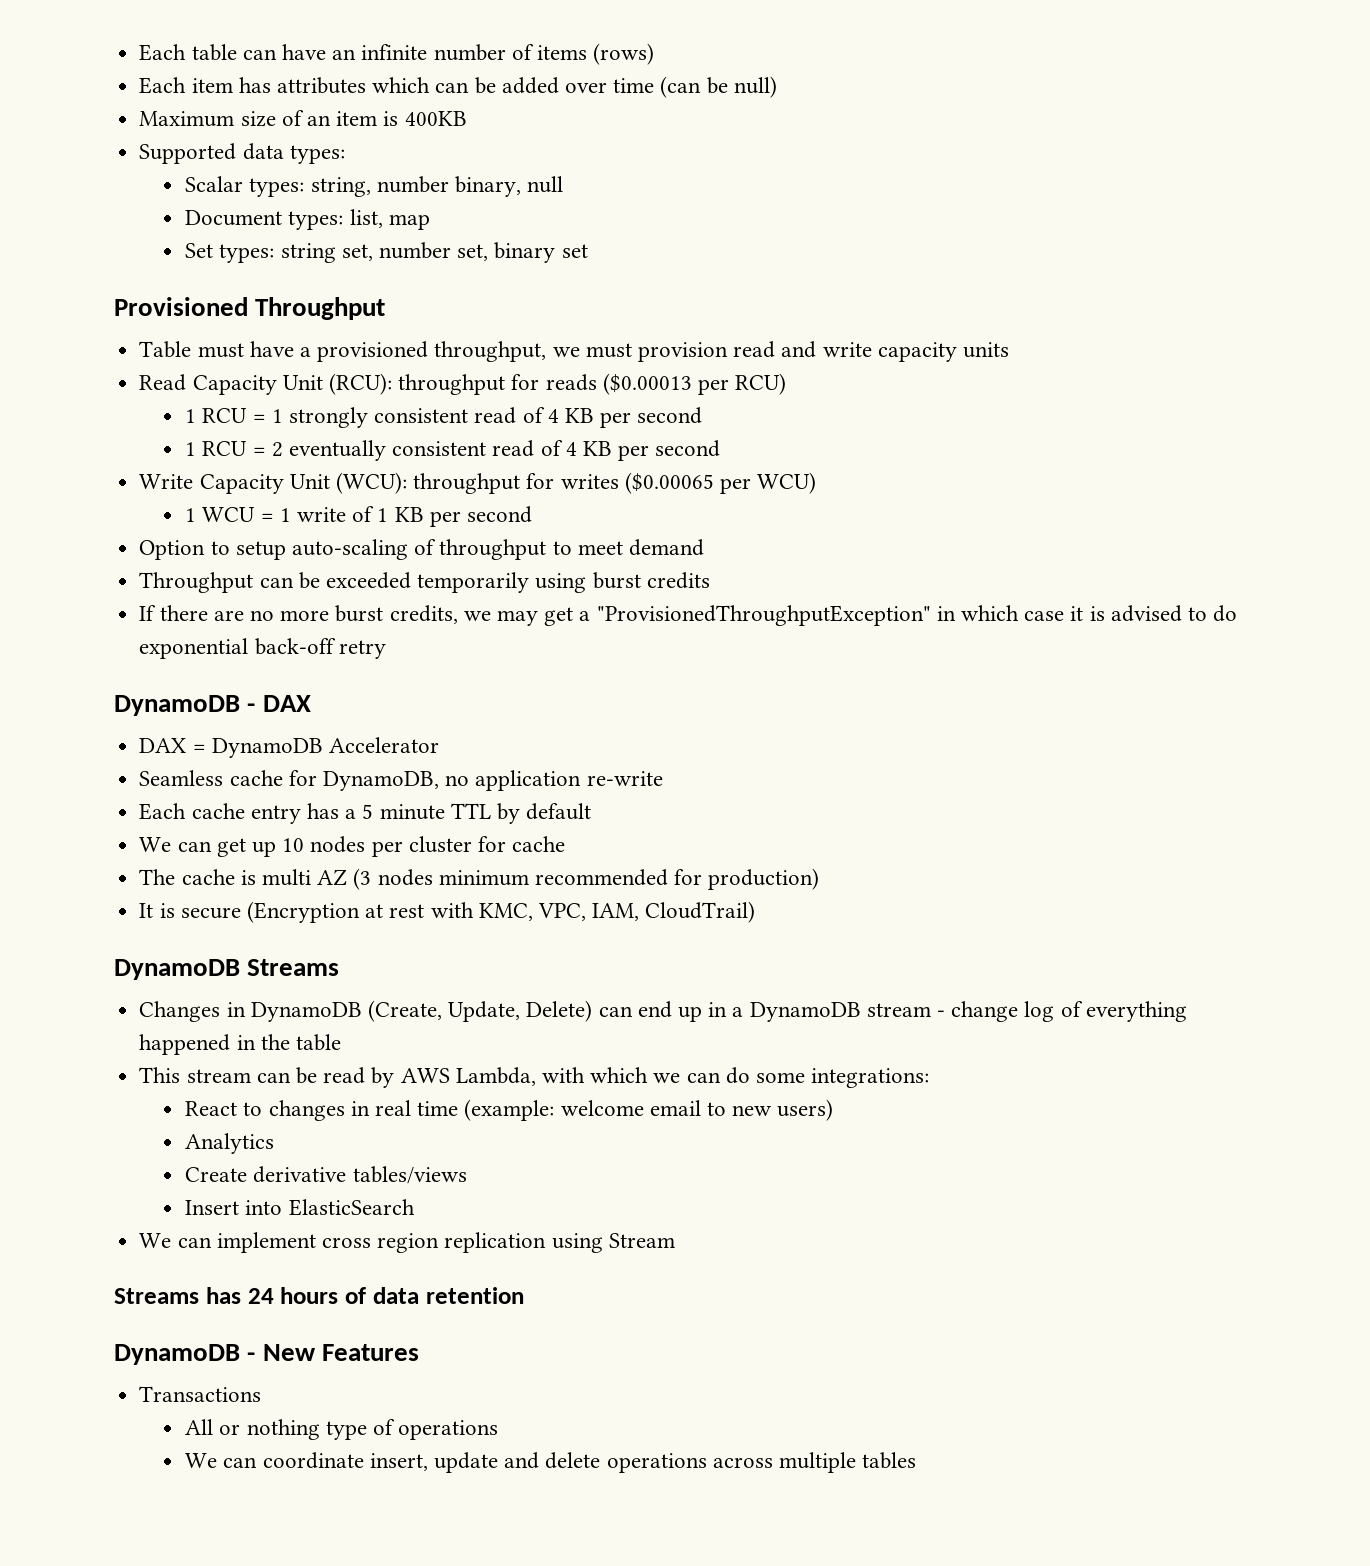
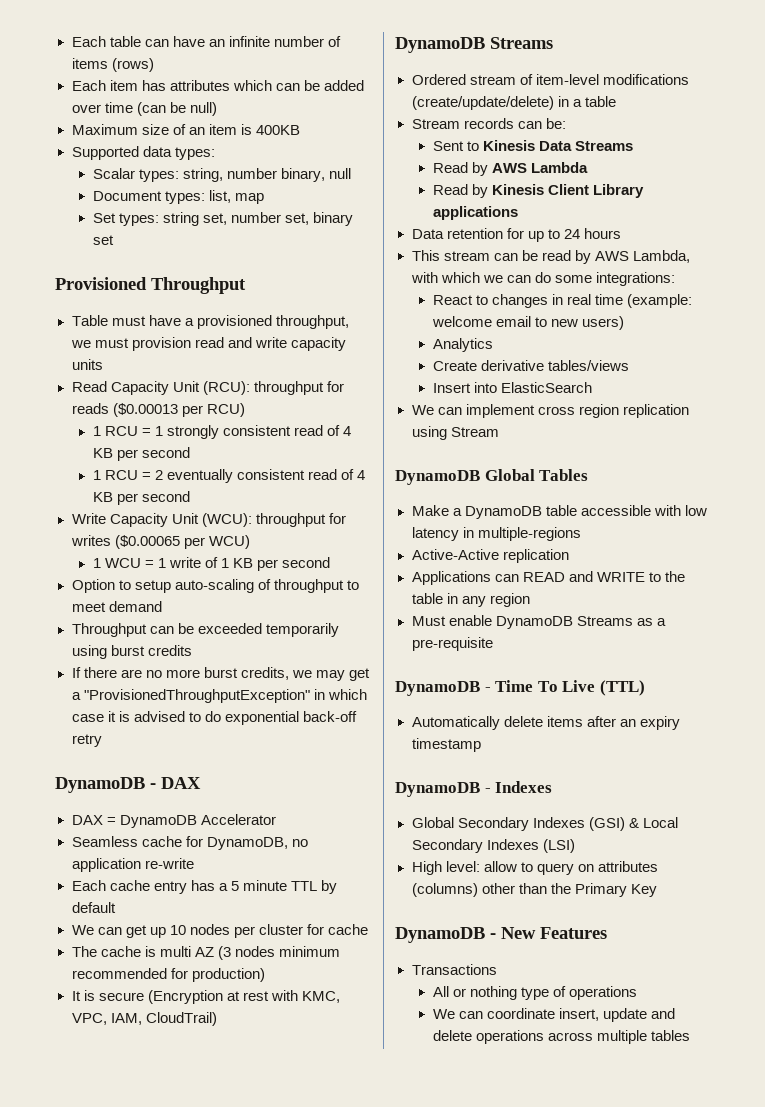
- Changes in DynamoDB (Create, Update, Delete) can end up in a DynamoDB stream - change log of everything happened in the table
+ Ordered stream of item-level modifications (create/update/delete) in a table
+ Stream records can be:
+ Sent to Kinesis Data Streams
+ Read by AWS Lambda
+ Read by Kinesis Client Library applications
+ Data retention for up to 24 hours
- Streams has 24 hours of data retention
+ DynamoDB Global Tables
+ Make a DynamoDB table accessible with low latency in multiple-regions
+ Active-Active replication
+ Applications can READ and WRITE to the table in any region
+ Must enable DynamoDB Streams as a pre-requisite
+ DynamoDB - Time To Live (TTL)
+ Automatically delete items after an expiry timestamp
+ DynamoDB - Indexes
+ Global Secondary Indexes (GSI) & Local Secondary Indexes (LSI)
+ High level: allow to query on attributes (columns) other than the Primary Key

